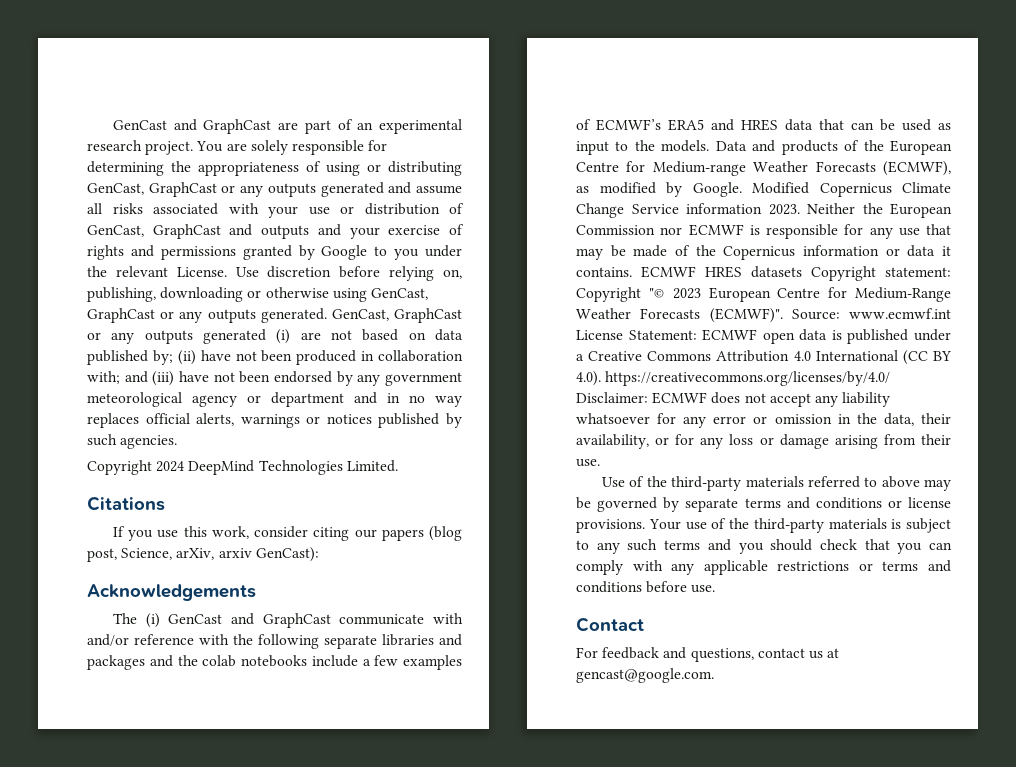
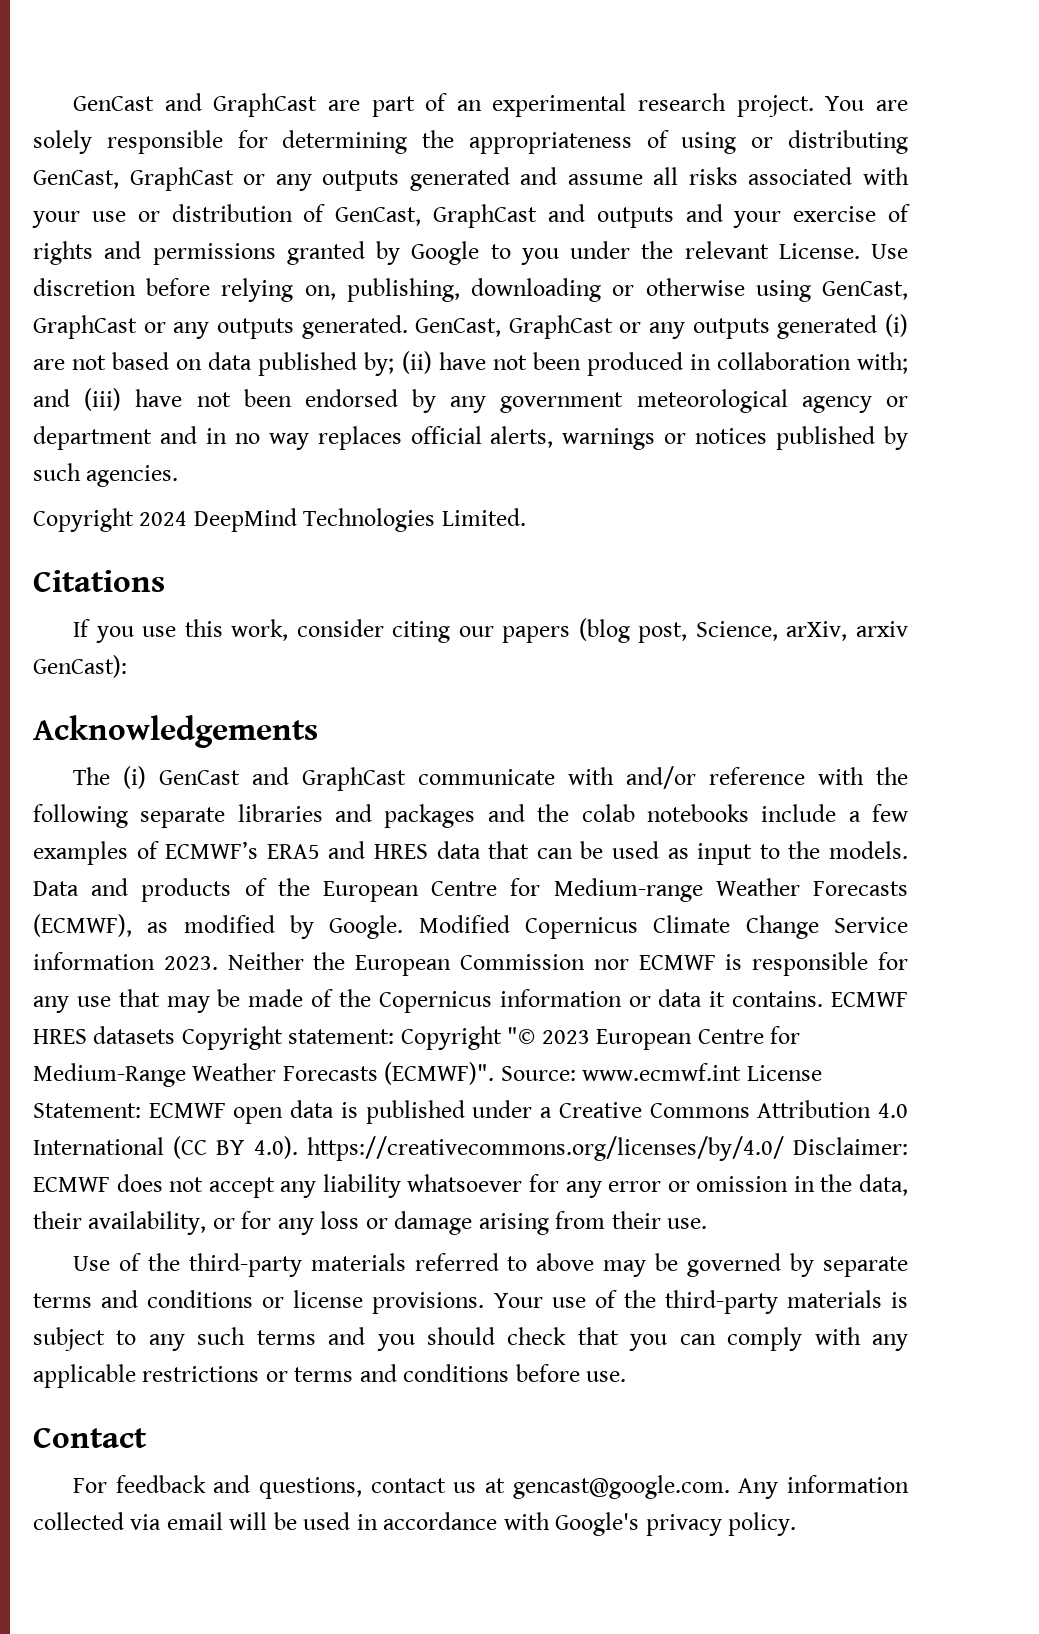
- For feedback and questions, contact us at gencast@google.com.
+ For feedback and questions, contact us at gencast@google.com. Any information collected via email will be used in accordance with Google's privacy policy.

